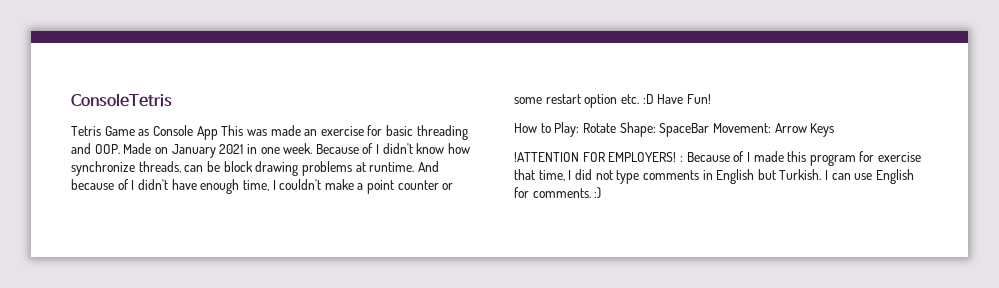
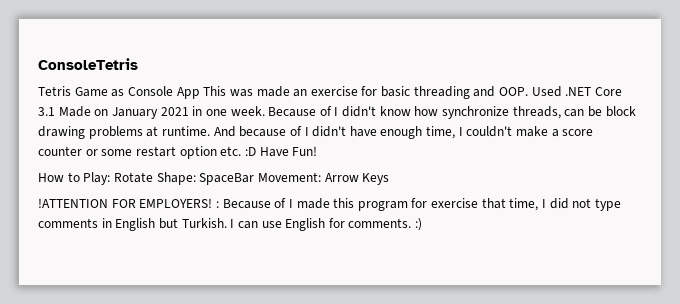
- Tetris Game as Console App This was made an exercise for basic threading and OOP. Made on January 2021 in one week.
+ Tetris Game as Console App This was made an exercise for basic threading and OOP. Used .NET Core 3.1 Made on January 2021 in one week.
- And because of I didn't have enough time, I couldn't make a point counter or some restart option etc. :D Have Fun!
+ And because of I didn't have enough time, I couldn't make a score counter or some restart option etc. :D Have Fun!

